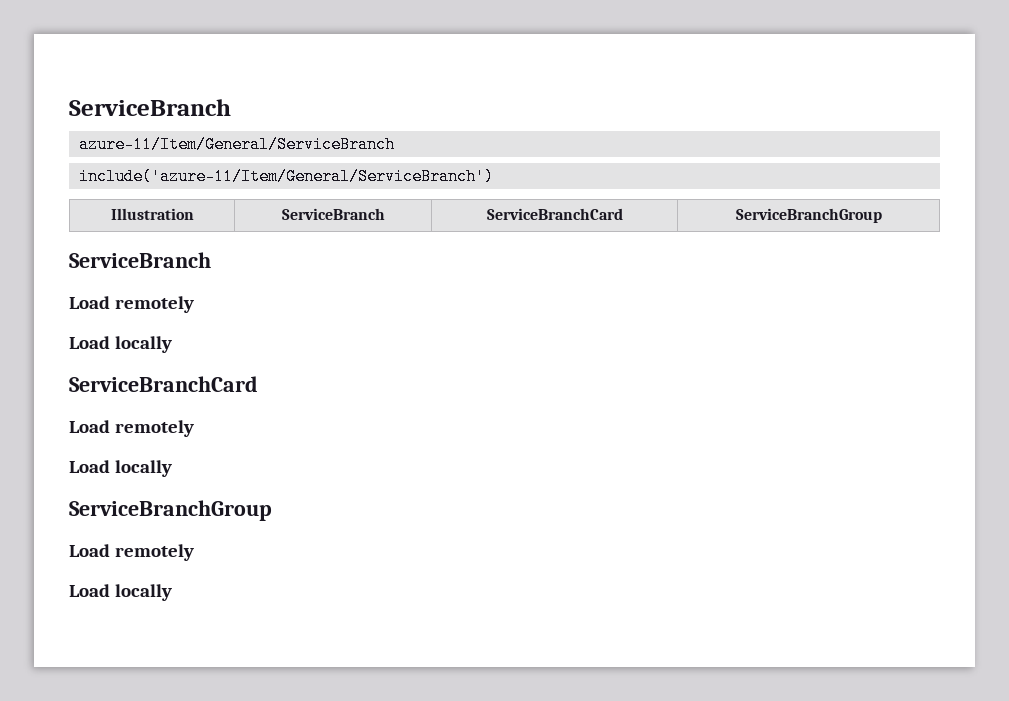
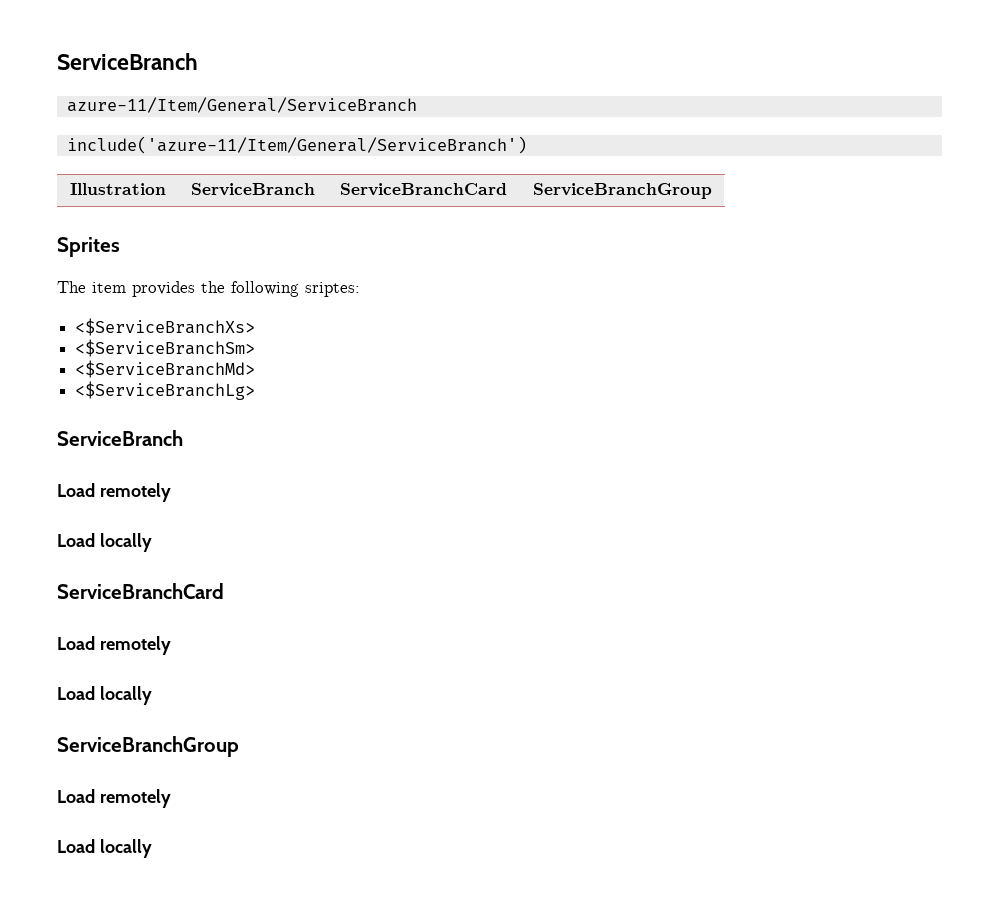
+ Sprites
+ The item provides the following sriptes:
+ <$ServiceBranchXs>
+ <$ServiceBranchSm>
+ <$ServiceBranchMd>
+ <$ServiceBranchLg>

